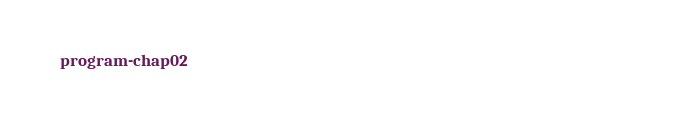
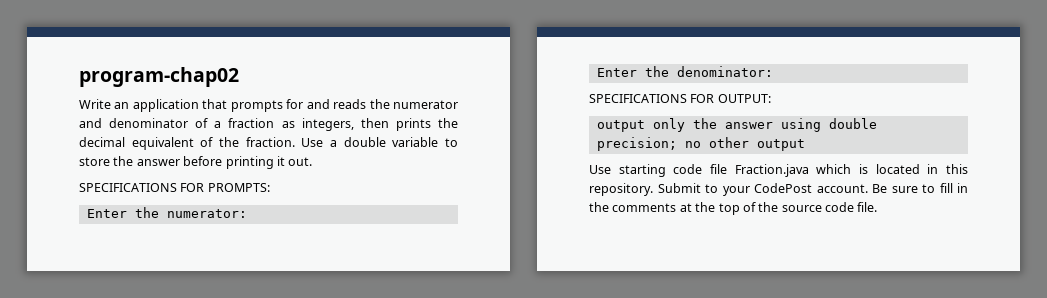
+ Write an application that prompts for and reads the numerator and denominator of a fraction as integers, then prints the decimal equivalent of the fraction. Use a double variable to store the answer before printing it out.
+ SPECIFICATIONS FOR PROMPTS:
+ Enter the numerator:
+ Enter the denominator:
+ SPECIFICATIONS FOR OUTPUT:
+ output only the answer using double precision; no other output
+ Use starting code file Fraction.java which is located in this repository. Submit to your CodePost account. Be sure to fill in the comments at the top of the source code file.

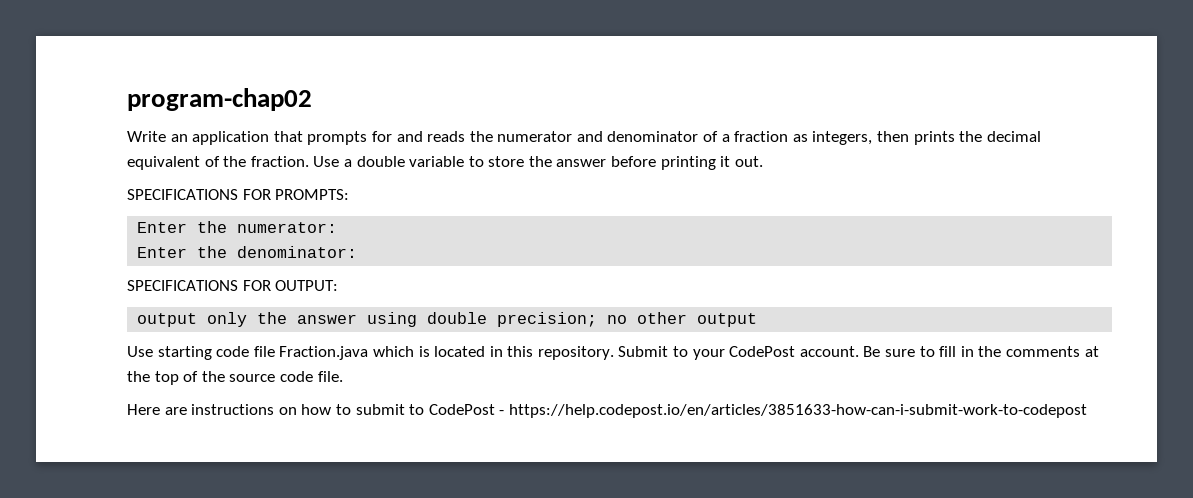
+ Here are instructions on how to submit to CodePost - https://help.codepost.io/en/articles/3851633-how-can-i-submit-work-to-codepost

